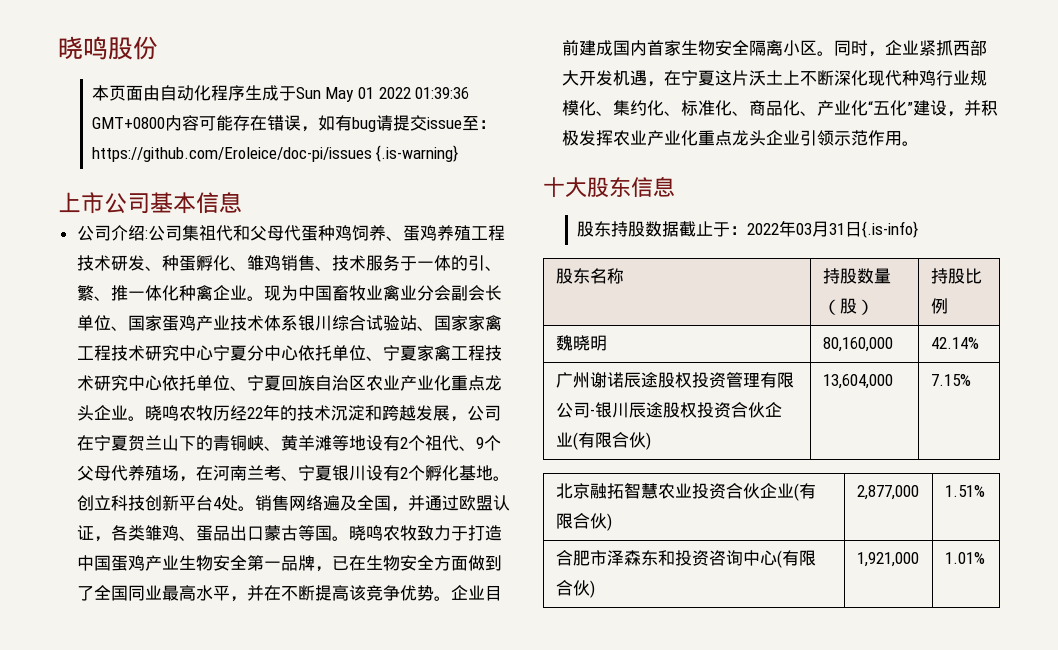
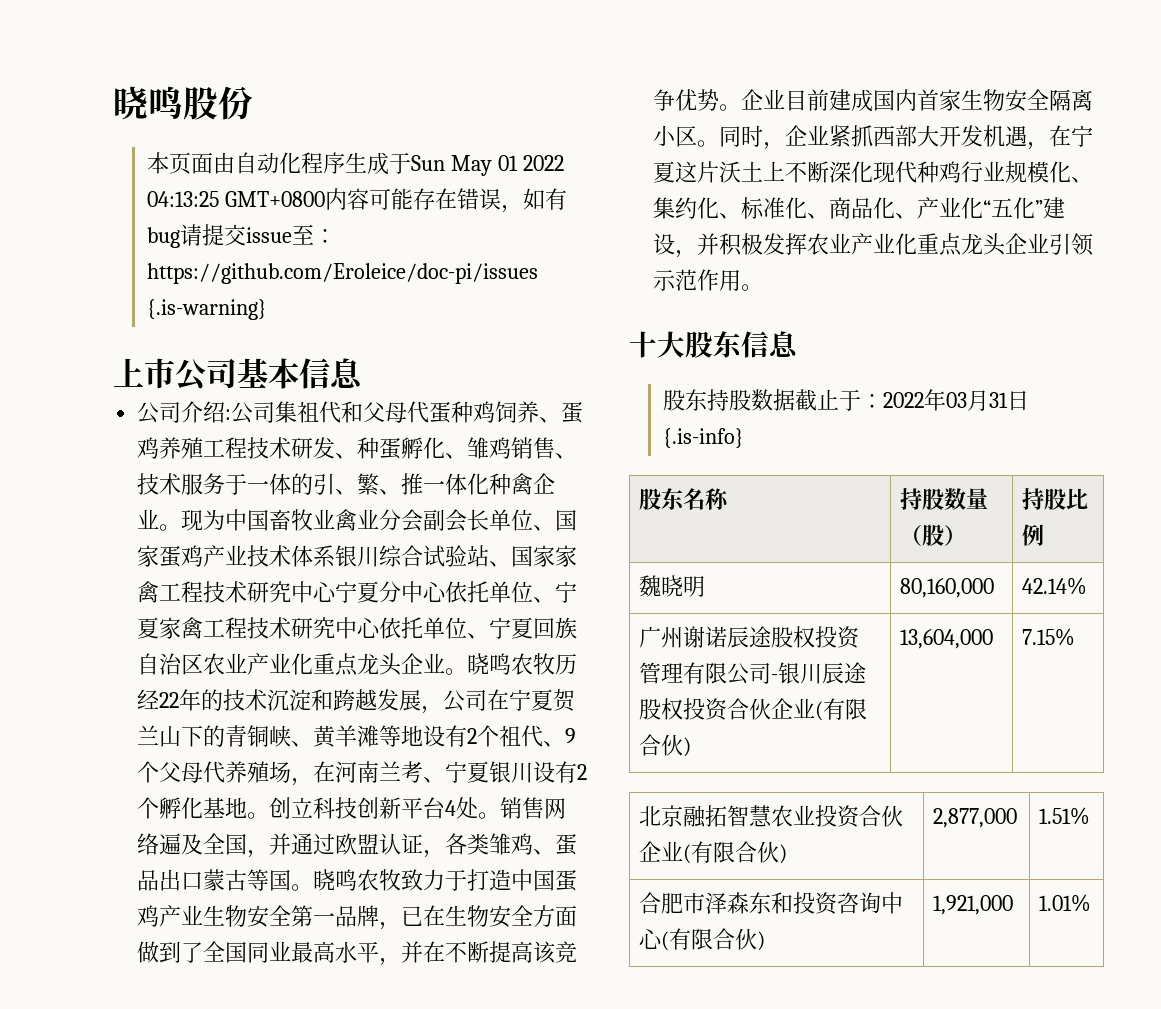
- 本页面由自动化程序生成于Sun May 01 2022 01:39:36 GMT+0800内容可能存在错误，如有bug请提交issue至：https://github.com/Eroleice/doc-pi/issues {.is-warning}
+ 本页面由自动化程序生成于Sun May 01 2022 04:13:25 GMT+0800内容可能存在错误，如有bug请提交issue至：https://github.com/Eroleice/doc-pi/issues {.is-warning}

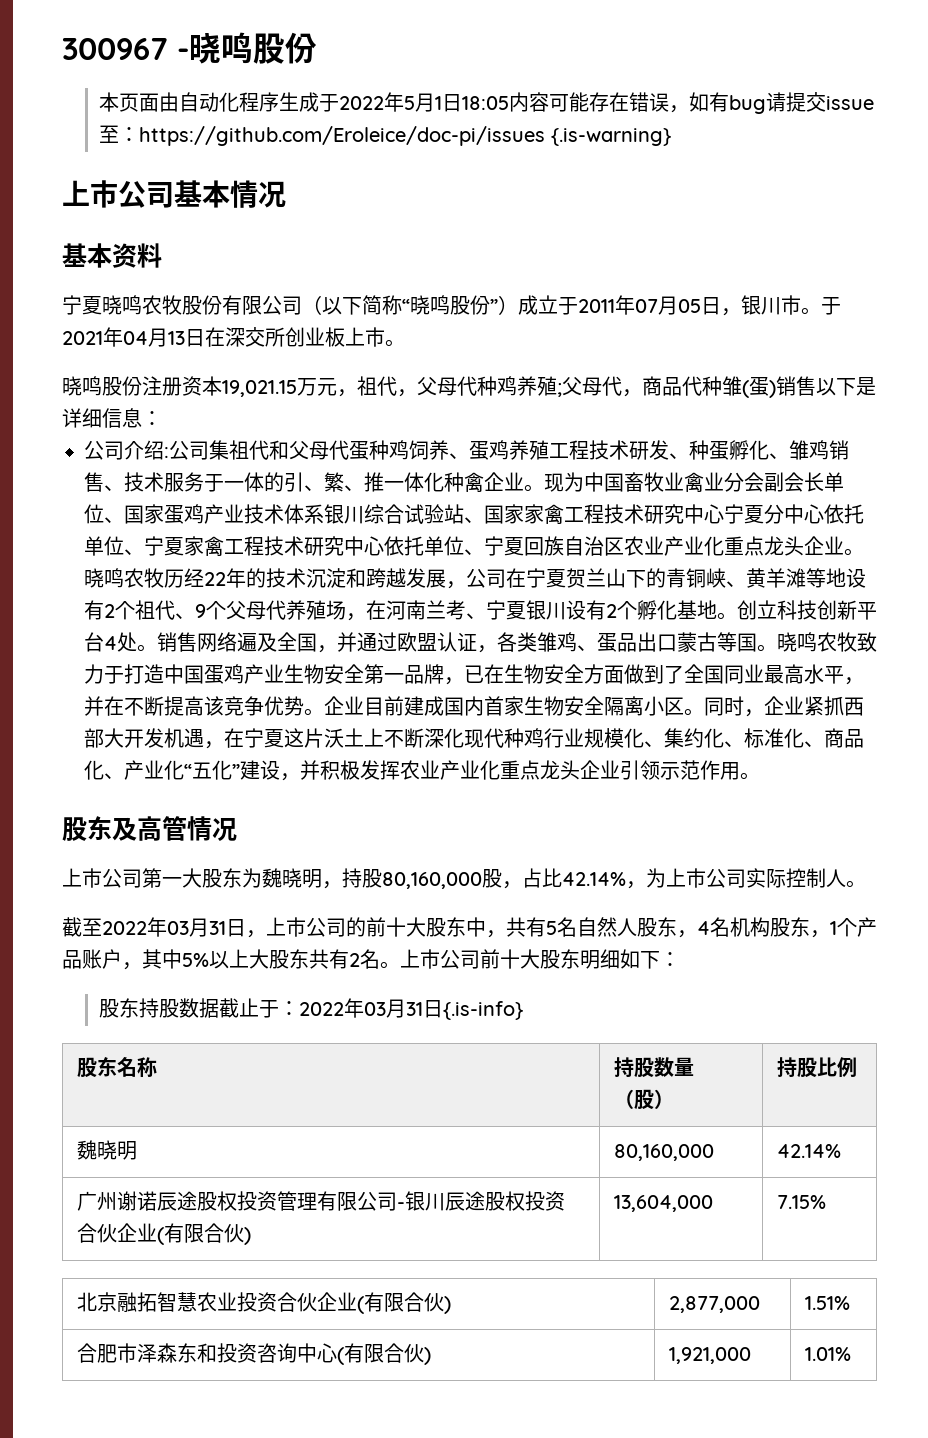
- 晓鸣股份
+ 300967 -晓鸣股份
- 本页面由自动化程序生成于Sun May 01 2022 04:13:25 GMT+0800内容可能存在错误，如有bug请提交issue至：https://github.com/Eroleice/doc-pi/issues {.is-warning}
+ 本页面由自动化程序生成于2022年5月1日18:05内容可能存在错误，如有bug请提交issue至：https://github.com/Eroleice/doc-pi/issues {.is-warning}
- 上市公司基本信息
+ 上市公司基本情况
+ 基本资料
+ 宁夏晓鸣农牧股份有限公司（以下简称“晓鸣股份”）成立于2011年07月05日，银川市。于2021年04月13日在深交所创业板上市。
+ 晓鸣股份注册资本19,021.15万元，祖代，父母代种鸡养殖;父母代，商品代种雏(蛋)销售以下是详细信息：
- 十大股东信息
+ 股东及高管情况
+ 上市公司第一大股东为魏晓明，持股80,160,000股，占比42.14%，为上市公司实际控制人。
+ 截至2022年03月31日，上市公司的前十大股东中，共有5名自然人股东，4名机构股东，1个产品账户，其中5%以上大股东共有2名。上市公司前十大股东明细如下：

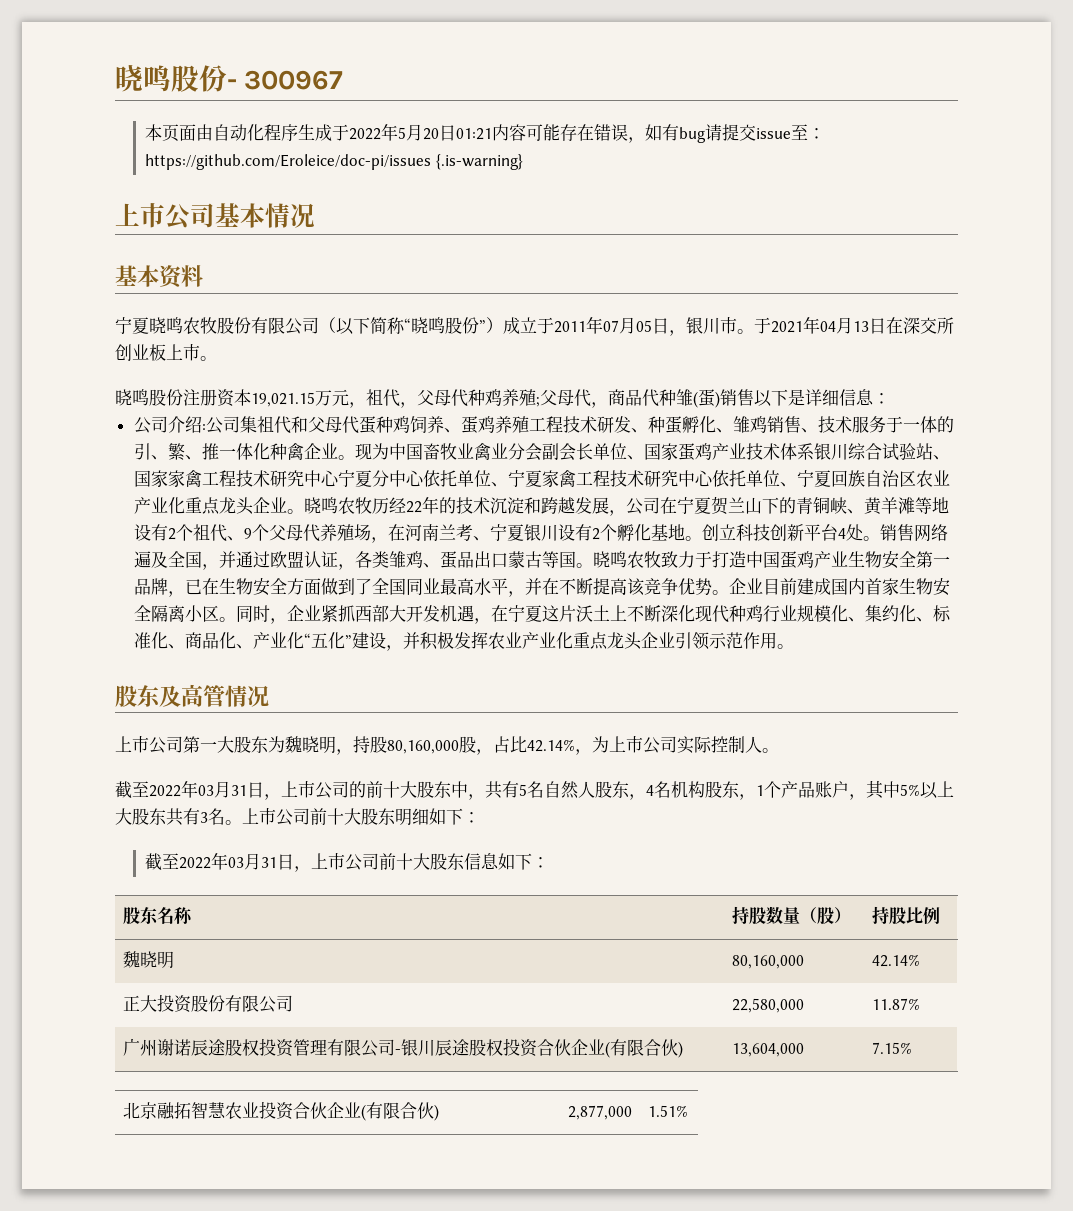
- 300967 -晓鸣股份
+ 晓鸣股份- 300967
- 本页面由自动化程序生成于2022年5月1日18:05内容可能存在错误，如有bug请提交issue至：https://github.com/Eroleice/doc-pi/issues {.is-warning}
+ 本页面由自动化程序生成于2022年5月20日01:21内容可能存在错误，如有bug请提交issue至：https://github.com/Eroleice/doc-pi/issues {.is-warning}
- 截至2022年03月31日，上市公司的前十大股东中，共有5名自然人股东，4名机构股东，1个产品账户，其中5%以上大股东共有2名。
+ 截至2022年03月31日，上市公司的前十大股东中，共有5名自然人股东，4名机构股东，1个产品账户，其中5%以上大股东共有3名。
- 股东持股数据截止于：2022年03月31日{.is-info}
+ 截至2022年03月31日，上市公司前十大股东信息如下：
+ 正大投资股份有限公司 | 22,580,000 | 11.87%
- 合肥市泽森东和投资咨询中心(有限合伙) | 1,921,000 | 1.01%

